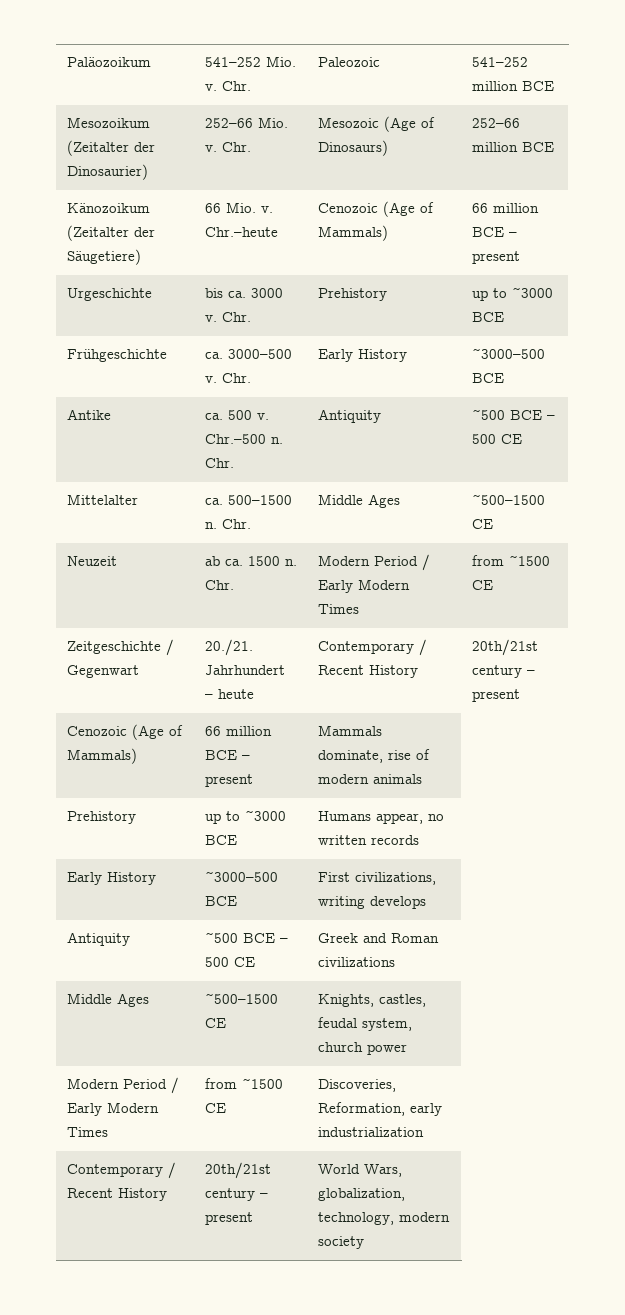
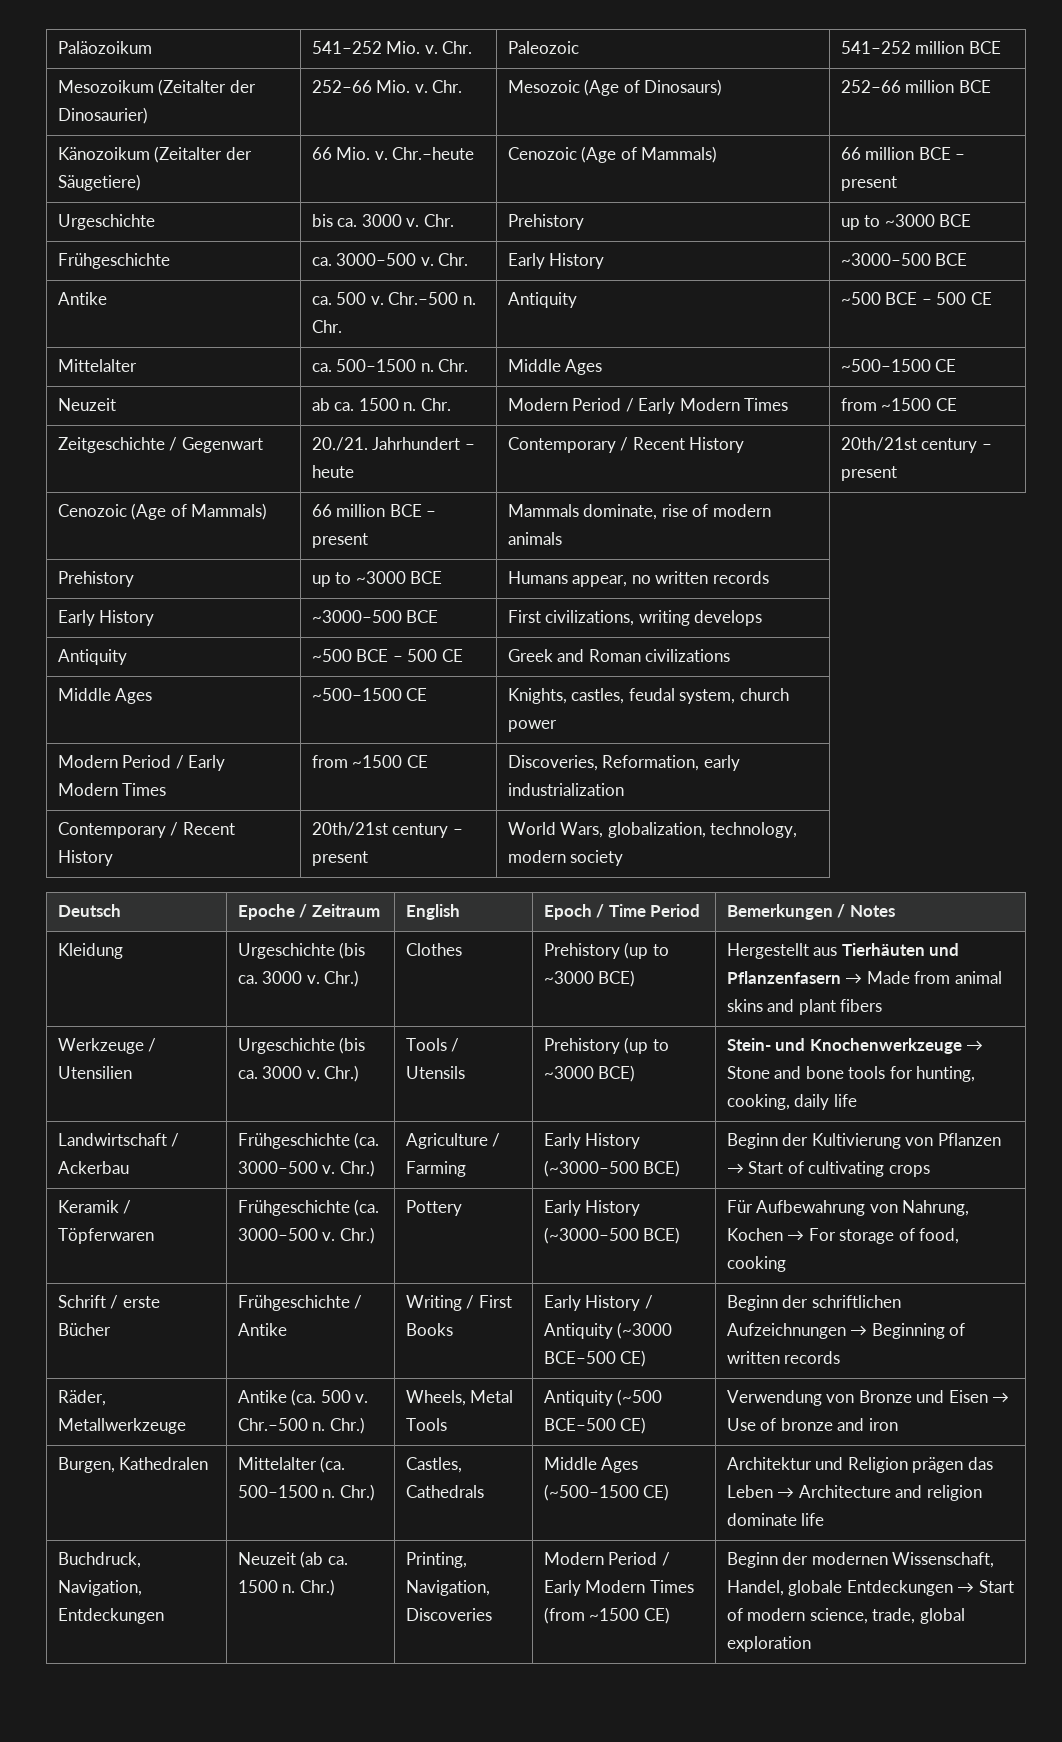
+ Deutsch | Epoche / Zeitraum | English | Epoch / Time Period | Bemerkungen / Notes
+ Kleidung | Urgeschichte (bis ca. 3000 v. Chr.) | Clothes | Prehistory (up to ~3000 BCE) | Hergestellt aus Tierhäuten und Pflanzenfasern → Made from animal skins and plant fibers
+ Werkzeuge / Utensilien | Urgeschichte (bis ca. 3000 v. Chr.) | Tools / Utensils | Prehistory (up to ~3000 BCE) | Stein- und Knochenwerkzeuge → Stone and bone tools for hunting, cooking, daily life
+ Landwirtschaft / Ackerbau | Frühgeschichte (ca. 3000–500 v. Chr.) | Agriculture / Farming | Early History (~3000–500 BCE) | Beginn der Kultivierung von Pflanzen → Start of cultivating crops
+ Keramik / Töpferwaren | Frühgeschichte (ca. 3000–500 v. Chr.) | Pottery | Early History (~3000–500 BCE) | Für Aufbewahrung von Nahrung, Kochen → For storage of food, cooking
+ Schrift / erste Bücher | Frühgeschichte / Antike | Writing / First Books | Early History / Antiquity (~3000 BCE–500 CE) | Beginn der schriftlichen Aufzeichnungen → Beginning of written records
+ Räder, Metallwerkzeuge | Antike (ca. 500 v. Chr.–500 n. Chr.) | Wheels, Metal Tools | Antiquity (~500 BCE–500 CE) | Verwendung von Bronze und Eisen → Use of bronze and iron
+ Burgen, Kathedralen | Mittelalter (ca. 500–1500 n. Chr.) | Castles, Cathedrals | Middle Ages (~500–1500 CE) | Architektur und Religion prägen das Leben → Architecture and religion dominate life
+ Buchdruck, Navigation, Entdeckungen | Neuzeit (ab ca. 1500 n. Chr.) | Printing, Navigation, Discoveries | Modern Period / Early Modern Times (from ~1500 CE) | Beginn der modernen Wissenschaft, Handel, globale Entdeckungen → Start of modern science, trade, global exploration

